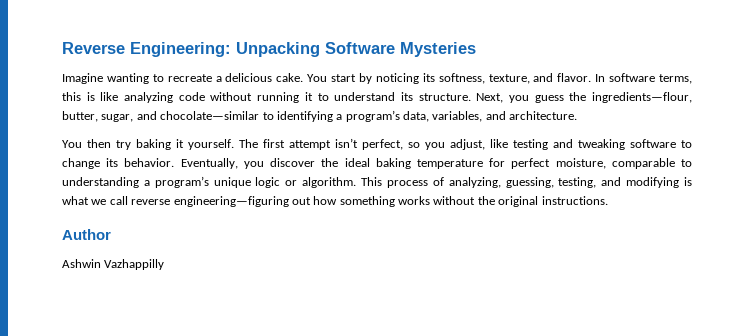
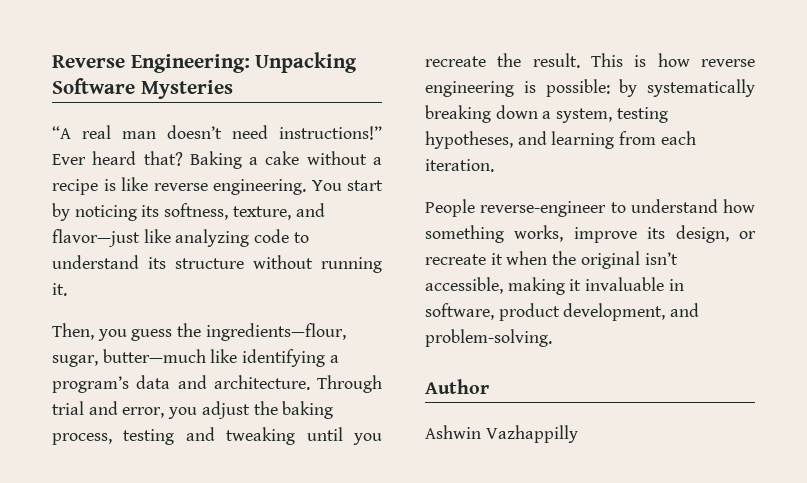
- Imagine wanting to recreate a delicious cake.
+ “A real man doesn’t need instructions!” Ever heard that? Baking a cake without a recipe is like reverse engineering.
- You start by noticing its softness, texture, and flavor. In software terms, this is like analyzing code without running it to understand its structure. Next, you guess the ingredients—flour, butter, sugar, and chocolate—similar to identifying a program’s data, variables, and architecture.
- You then try baking it yourself. The first attempt isn’t perfect, so you adjust, like testing and tweaking software to change its behavior. Eventually, you discover the ideal baking temperature for perfect moisture, comparable to understanding a program’s unique logic or algorithm. This process of analyzing, guessing, testing, and modifying is what we call reverse engineering—figuring out how something works without the original instructions.
+ You start by noticing its softness, texture, and flavor—just like analyzing code to understand its structure without running it.
+ Then, you guess the ingredients—flour, sugar, butter—much like identifying a program’s data and architecture. Through trial and error, you adjust the baking process, testing and tweaking until you recreate the result. This is how reverse engineering is possible: by systematically breaking down a system, testing hypotheses, and learning from each iteration.
+ People reverse-engineer to understand how something works, improve its design, or recreate it when the original isn’t accessible, making it invaluable in software, product development, and problem-solving.

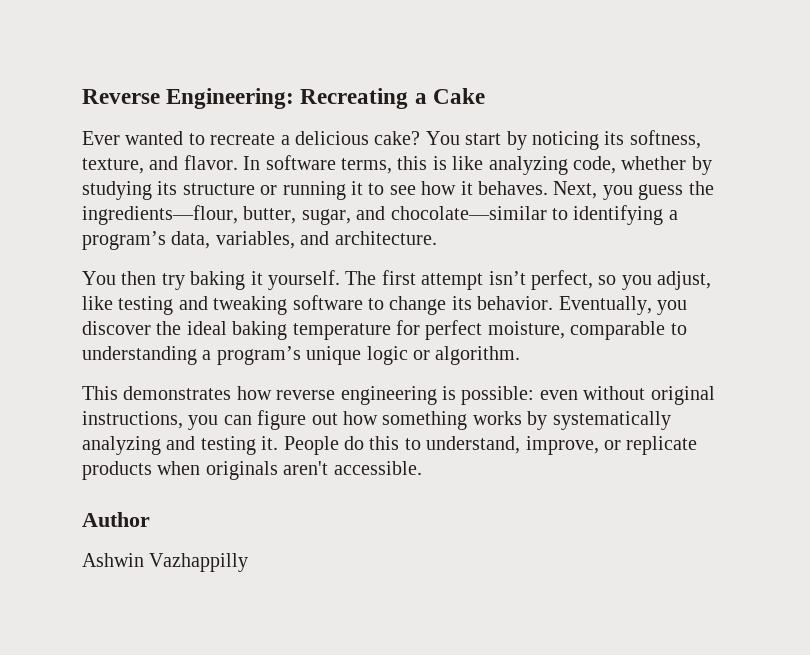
- Reverse Engineering: Unpacking Software Mysteries
- “A real man doesn’t need instructions!” Ever heard that? Baking a cake without a recipe is like reverse engineering.
+ Reverse Engineering: Recreating a Cake
+ Ever wanted to recreate a delicious cake?
- You start by noticing its softness, texture, and flavor—just like analyzing code to understand its structure without running it.
- Then, you guess the ingredients—flour, sugar, butter—much like identifying a program’s data and architecture. Through trial and error, you adjust the baking process, testing and tweaking until you recreate the result. This is how reverse engineering is possible: by systematically breaking down a system, testing hypotheses, and learning from each iteration.
- People reverse-engineer to understand how something works, improve its design, or recreate it when the original isn’t accessible, making it invaluable in software, product development, and problem-solving.
+ You start by noticing its softness, texture, and flavor. In software terms, this is like analyzing code, whether by studying its structure or running it to see how it behaves. Next, you guess the ingredients—flour, butter, sugar, and chocolate—similar to identifying a program’s data, variables, and architecture.
+ You then try baking it yourself. The first attempt isn’t perfect, so you adjust, like testing and tweaking software to change its behavior. Eventually, you discover the ideal baking temperature for perfect moisture, comparable to understanding a program’s unique logic or algorithm.
+ This demonstrates how reverse engineering is possible: even without original instructions, you can figure out how something works by systematically analyzing and testing it. People do this to understand, improve, or replicate products when originals aren't accessible.

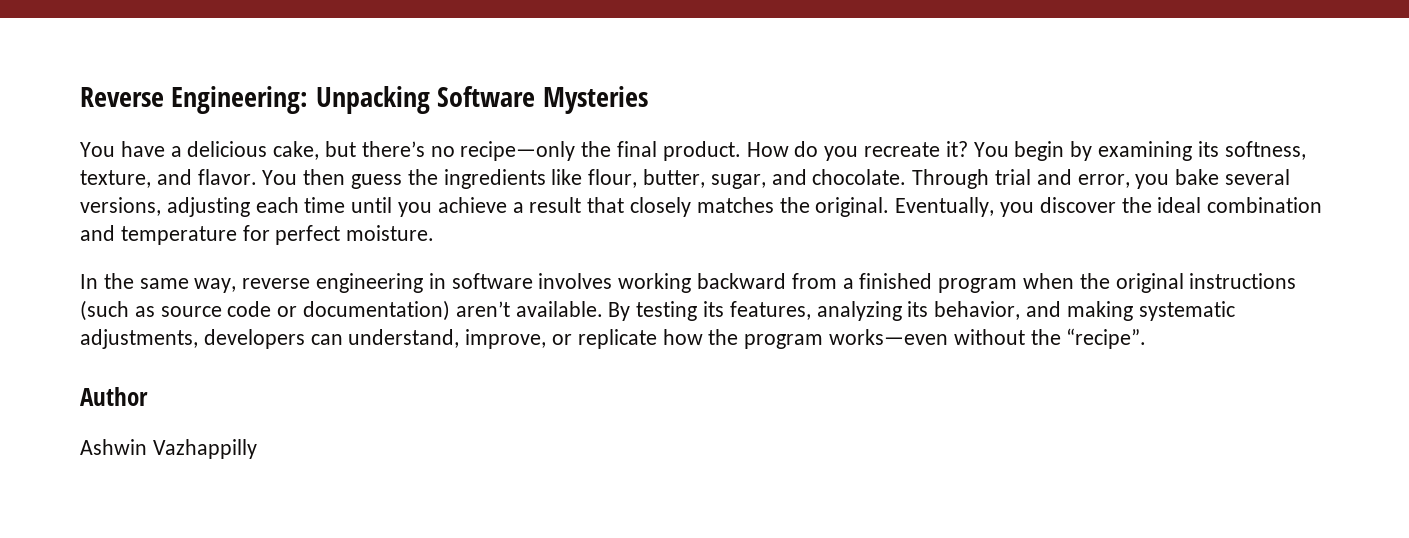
- Reverse Engineering: Recreating a Cake
- Ever wanted to recreate a delicious cake? You start by noticing its softness, texture, and flavor.
+ Reverse Engineering: Unpacking Software Mysteries
+ You have a delicious cake, but there’s no recipe—only the final product. How do you recreate it? You begin by examining its softness, texture, and flavor.
- In software terms, this is like analyzing code, whether by studying its structure or running it to see how it behaves. Next, you guess the ingredients—flour, butter, sugar, and chocolate—similar to identifying a program’s data, variables, and architecture.
- You then try baking it yourself. The first attempt isn’t perfect, so you adjust, like testing and tweaking software to change its behavior.
+ You then guess the ingredients like flour, butter, sugar, and chocolate. Through trial and error, you bake several versions, adjusting each time until you achieve a result that closely matches the original.
- Eventually, you discover the ideal baking temperature for perfect moisture, comparable to understanding a program’s unique logic or algorithm.
- This demonstrates how reverse engineering is possible: even without original instructions, you can figure out how something works by systematically analyzing and testing it. People do this to understand, improve, or replicate products when originals aren't accessible.
+ Eventually, you discover the ideal combination and temperature for perfect moisture.
+ In the same way, reverse engineering in software involves working backward from a finished program when the original instructions (such as source code or documentation) aren’t available. By testing its features, analyzing its behavior, and making systematic adjustments, developers can understand, improve, or replicate how the program works—even without the “recipe”.

